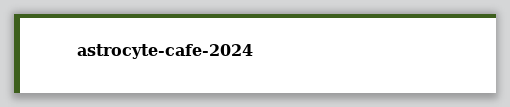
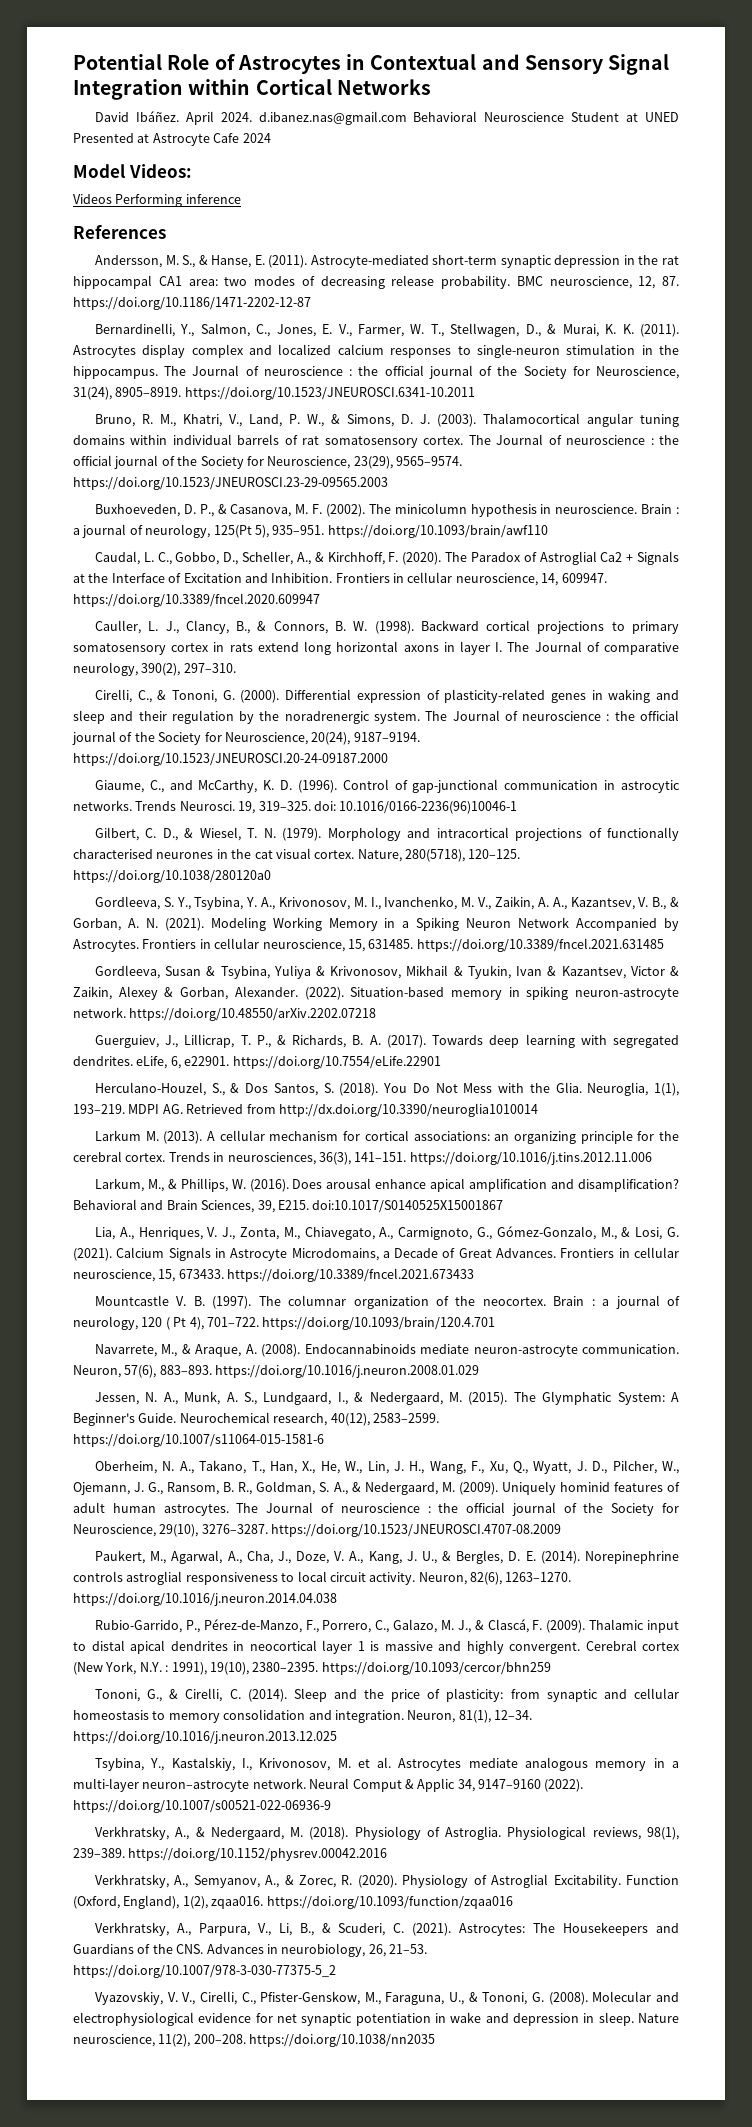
- astrocyte-cafe-2024
+ Potential Role of Astrocytes in Contextual and Sensory Signal Integration within Cortical Networks
+ David Ibáñez. April 2024. d.ibanez.nas@gmail.com Behavioral Neuroscience Student at UNED Presented at Astrocyte Cafe 2024
+ Model Videos:
+ Videos Performing inference
+ References
+ Andersson, M. S., & Hanse, E. (2011). Astrocyte-mediated short-term synaptic depression in the rat hippocampal CA1 area: two modes of decreasing release probability. BMC neuroscience, 12, 87. https://doi.org/10.1186/1471-2202-12-87
+ Bernardinelli, Y., Salmon, C., Jones, E. V., Farmer, W. T., Stellwagen, D., & Murai, K. K. (2011). Astrocytes display complex and localized calcium responses to single-neuron stimulation in the hippocampus. The Journal of neuroscience : the official journal of the Society for Neuroscience, 31(24), 8905–8919. https://doi.org/10.1523/JNEUROSCI.6341-10.2011
+ Bruno, R. M., Khatri, V., Land, P. W., & Simons, D. J. (2003). Thalamocortical angular tuning domains within individual barrels of rat somatosensory cortex. The Journal of neuroscience : the official journal of the Society for Neuroscience, 23(29), 9565–9574. https://doi.org/10.1523/JNEUROSCI.23-29-09565.2003
+ Buxhoeveden, D. P., & Casanova, M. F. (2002). The minicolumn hypothesis in neuroscience. Brain : a journal of neurology, 125(Pt 5), 935–951. https://doi.org/10.1093/brain/awf110
+ Caudal, L. C., Gobbo, D., Scheller, A., & Kirchhoff, F. (2020). The Paradox of Astroglial Ca2 + Signals at the Interface of Excitation and Inhibition. Frontiers in cellular neuroscience, 14, 609947. https://doi.org/10.3389/fncel.2020.609947
+ Cauller, L. J., Clancy, B., & Connors, B. W. (1998). Backward cortical projections to primary somatosensory cortex in rats extend long horizontal axons in layer I. The Journal of comparative neurology, 390(2), 297–310.
+ Cirelli, C., & Tononi, G. (2000). Differential expression of plasticity-related genes in waking and sleep and their regulation by the noradrenergic system. The Journal of neuroscience : the official journal of the Society for Neuroscience, 20(24), 9187–9194. https://doi.org/10.1523/JNEUROSCI.20-24-09187.2000
+ Giaume, C., and McCarthy, K. D. (1996). Control of gap-junctional communication in astrocytic networks. Trends Neurosci. 19, 319–325. doi: 10.1016/0166-2236(96)10046-1
+ Gilbert, C. D., & Wiesel, T. N. (1979). Morphology and intracortical projections of functionally characterised neurones in the cat visual cortex. Nature, 280(5718), 120–125. https://doi.org/10.1038/280120a0
+ Gordleeva, S. Y., Tsybina, Y. A., Krivonosov, M. I., Ivanchenko, M. V., Zaikin, A. A., Kazantsev, V. B., & Gorban, A. N. (2021). Modeling Working Memory in a Spiking Neuron Network Accompanied by Astrocytes. Frontiers in cellular neuroscience, 15, 631485. https://doi.org/10.3389/fncel.2021.631485
+ Gordleeva, Susan & Tsybina, Yuliya & Krivonosov, Mikhail & Tyukin, Ivan & Kazantsev, Victor & Zaikin, Alexey & Gorban, Alexander. (2022). Situation-based memory in spiking neuron-astrocyte network. https://doi.org/10.48550/arXiv.2202.07218
+ Guerguiev, J., Lillicrap, T. P., & Richards, B. A. (2017). Towards deep learning with segregated dendrites. eLife, 6, e22901. https://doi.org/10.7554/eLife.22901
+ Herculano-Houzel, S., & Dos Santos, S. (2018). You Do Not Mess with the Glia. Neuroglia, 1(1), 193–219. MDPI AG. Retrieved from http://dx.doi.org/10.3390/neuroglia1010014
+ Larkum M. (2013). A cellular mechanism for cortical associations: an organizing principle for the cerebral cortex. Trends in neurosciences, 36(3), 141–151. https://doi.org/10.1016/j.tins.2012.11.006
+ Larkum, M., & Phillips, W. (2016). Does arousal enhance apical amplification and disamplification? Behavioral and Brain Sciences, 39, E215. doi:10.1017/S0140525X15001867
+ Lia, A., Henriques, V. J., Zonta, M., Chiavegato, A., Carmignoto, G., Gómez-Gonzalo, M., & Losi, G. (2021). Calcium Signals in Astrocyte Microdomains, a Decade of Great Advances. Frontiers in cellular neuroscience, 15, 673433. https://doi.org/10.3389/fncel.2021.673433
+ Mountcastle V. B. (1997). The columnar organization of the neocortex. Brain : a journal of neurology, 120 ( Pt 4), 701–722. https://doi.org/10.1093/brain/120.4.701
+ Navarrete, M., & Araque, A. (2008). Endocannabinoids mediate neuron-astrocyte communication. Neuron, 57(6), 883–893. https://doi.org/10.1016/j.neuron.2008.01.029
+ Jessen, N. A., Munk, A. S., Lundgaard, I., & Nedergaard, M. (2015). The Glymphatic System: A Beginner's Guide. Neurochemical research, 40(12), 2583–2599. https://doi.org/10.1007/s11064-015-1581-6
+ Oberheim, N. A., Takano, T., Han, X., He, W., Lin, J. H., Wang, F., Xu, Q., Wyatt, J. D., Pilcher, W., Ojemann, J. G., Ransom, B. R., Goldman, S. A., & Nedergaard, M. (2009). Uniquely hominid features of adult human astrocytes. The Journal of neuroscience : the official journal of the Society for Neuroscience, 29(10), 3276–3287. https://doi.org/10.1523/JNEUROSCI.4707-08.2009
+ Paukert, M., Agarwal, A., Cha, J., Doze, V. A., Kang, J. U., & Bergles, D. E. (2014). Norepinephrine controls astroglial responsiveness to local circuit activity. Neuron, 82(6), 1263–1270. https://doi.org/10.1016/j.neuron.2014.04.038
+ Rubio-Garrido, P., Pérez-de-Manzo, F., Porrero, C., Galazo, M. J., & Clascá, F. (2009). Thalamic input to distal apical dendrites in neocortical layer 1 is massive and highly convergent. Cerebral cortex (New York, N.Y. : 1991), 19(10), 2380–2395. https://doi.org/10.1093/cercor/bhn259
+ Tononi, G., & Cirelli, C. (2014). Sleep and the price of plasticity: from synaptic and cellular homeostasis to memory consolidation and integration. Neuron, 81(1), 12–34. https://doi.org/10.1016/j.neuron.2013.12.025
+ Tsybina, Y., Kastalskiy, I., Krivonosov, M. et al. Astrocytes mediate analogous memory in a multi-layer neuron–astrocyte network. Neural Comput & Applic 34, 9147–9160 (2022). https://doi.org/10.1007/s00521-022-06936-9
+ Verkhratsky, A., & Nedergaard, M. (2018). Physiology of Astroglia. Physiological reviews, 98(1), 239–389. https://doi.org/10.1152/physrev.00042.2016
+ Verkhratsky, A., Semyanov, A., & Zorec, R. (2020). Physiology of Astroglial Excitability. Function (Oxford, England), 1(2), zqaa016. https://doi.org/10.1093/function/zqaa016
+ Verkhratsky, A., Parpura, V., Li, B., & Scuderi, C. (2021). Astrocytes: The Housekeepers and Guardians of the CNS. Advances in neurobiology, 26, 21–53. https://doi.org/10.1007/978-3-030-77375-5_2
+ Vyazovskiy, V. V., Cirelli, C., Pfister-Genskow, M., Faraguna, U., & Tononi, G. (2008). Molecular and electrophysiological evidence for net synaptic potentiation in wake and depression in sleep. Nature neuroscience, 11(2), 200–208. https://doi.org/10.1038/nn2035

